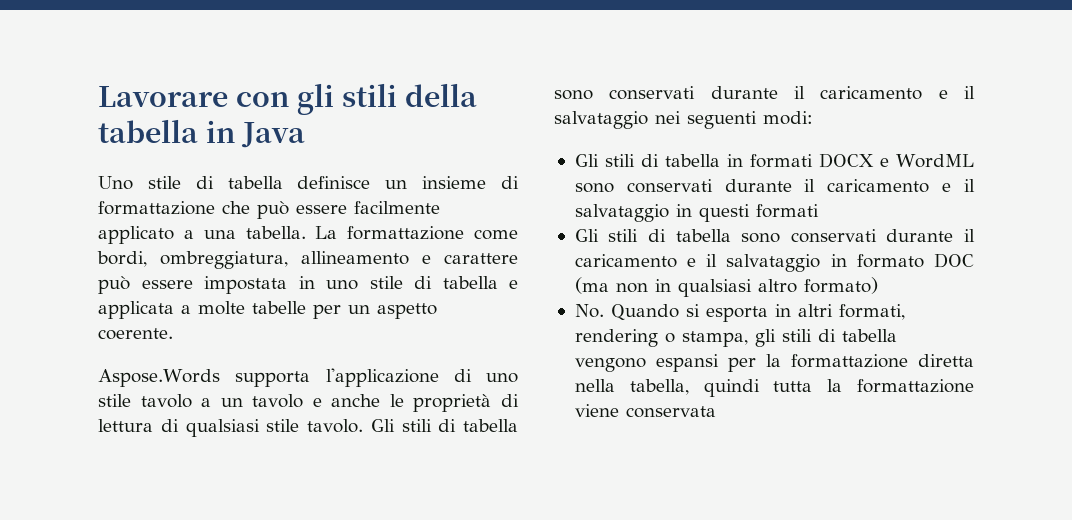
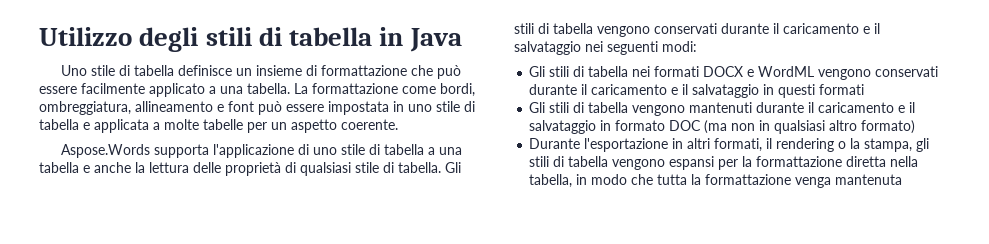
- Lavorare con gli stili della tabella in Java
+ Utilizzo degli stili di tabella in Java
- La formattazione come bordi, ombreggiatura, allineamento e carattere può essere impostata in uno stile di tabella e applicata a molte tabelle per un aspetto coerente.
+ La formattazione come bordi, ombreggiatura, allineamento e font può essere impostata in uno stile di tabella e applicata a molte tabelle per un aspetto coerente.
- Aspose.Words supporta l'applicazione di uno stile tavolo a un tavolo e anche le proprietà di lettura di qualsiasi stile tavolo. Gli stili di tabella sono conservati durante il caricamento e il salvataggio nei seguenti modi:
+ Aspose.Words supporta l'applicazione di uno stile di tabella a una tabella e anche la lettura delle proprietà di qualsiasi stile di tabella. Gli stili di tabella vengono conservati durante il caricamento e il salvataggio nei seguenti modi:
- Gli stili di tabella in formati DOCX e WordML sono conservati durante il caricamento e il salvataggio in questi formati
+ Gli stili di tabella nei formati DOCX e WordML vengono conservati durante il caricamento e il salvataggio in questi formati
- Gli stili di tabella sono conservati durante il caricamento e il salvataggio in formato DOC (ma non in qualsiasi altro formato)
+ Gli stili di tabella vengono mantenuti durante il caricamento e il salvataggio in formato DOC (ma non in qualsiasi altro formato)
- No. Quando si esporta in altri formati, rendering o stampa, gli stili di tabella vengono espansi per la formattazione diretta nella tabella, quindi tutta la formattazione viene conservata
+ Durante l'esportazione in altri formati, il rendering o la stampa, gli stili di tabella vengono espansi per la formattazione diretta nella tabella, in modo che tutta la formattazione venga mantenuta

